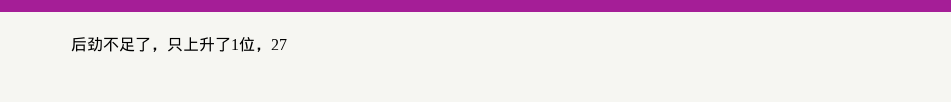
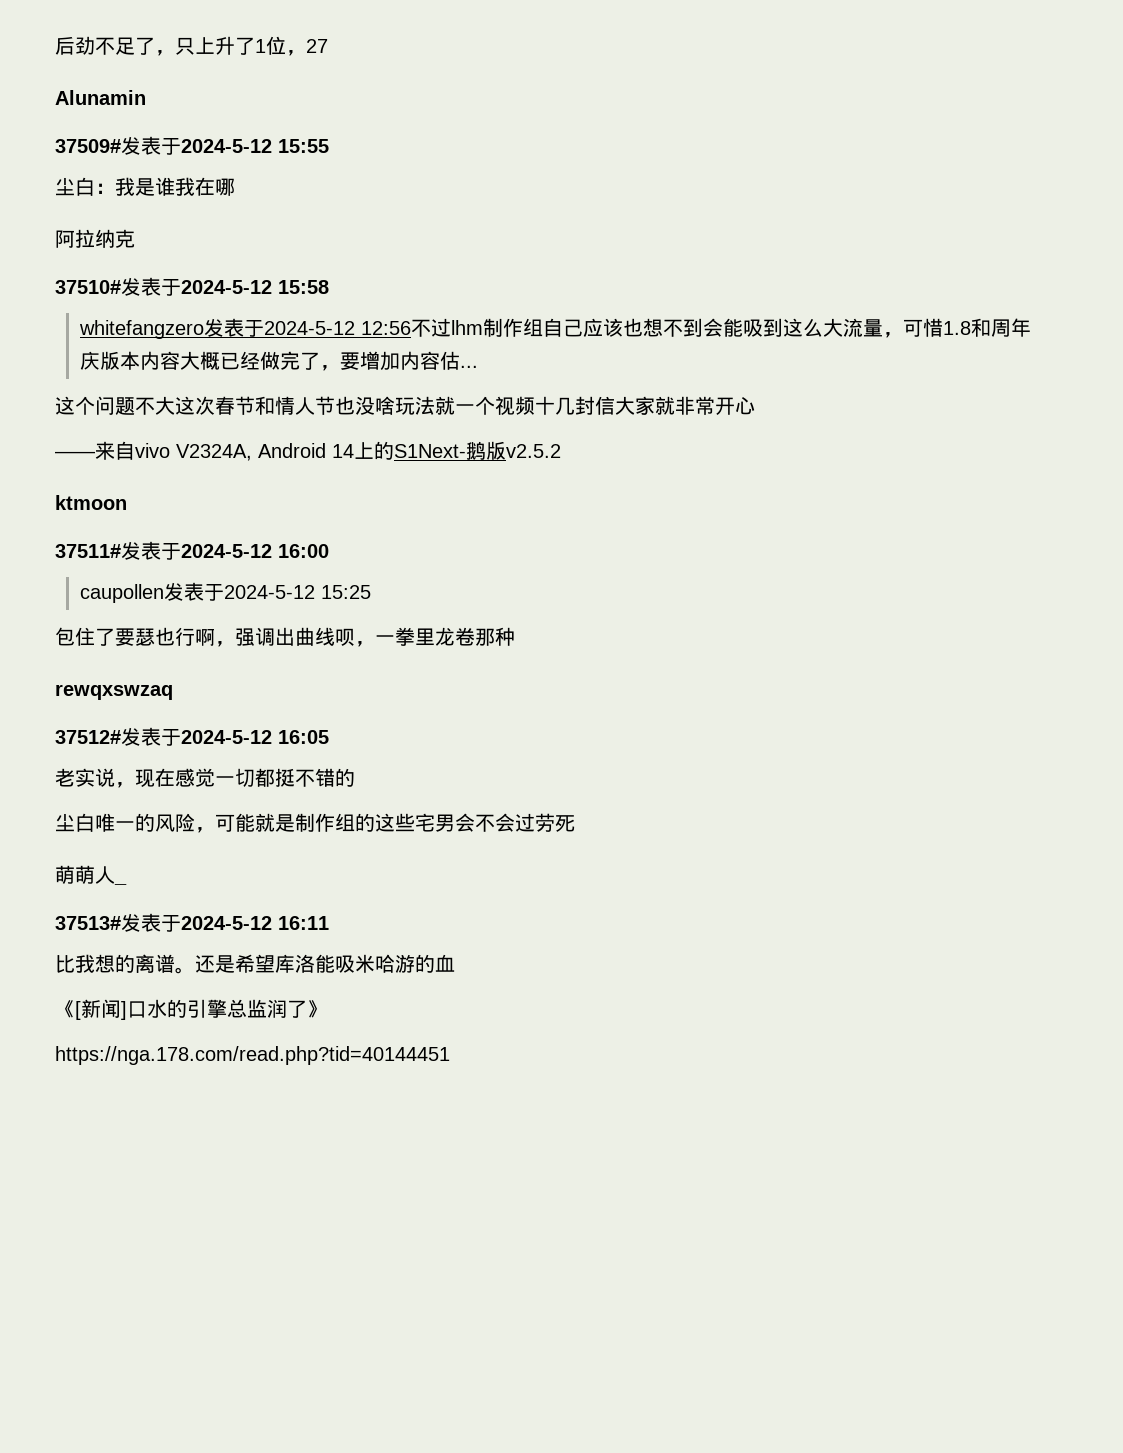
+ Alunamin
+ 37509#发表于2024-5-12 15:55
+ 尘白：我是谁我在哪
+ 阿拉纳克
+ 37510#发表于2024-5-12 15:58
+ whitefangzero发表于2024-5-12 12:56不过lhm制作组自己应该也想不到会能吸到这么大流量，可惜1.8和周年庆版本内容大概已经做完了，要增加内容估...
+ 这个问题不大这次春节和情人节也没啥玩法就一个视频十几封信大家就非常开心
+ ——来自vivo V2324A, Android 14上的S1Next-鹅版v2.5.2
+ ktmoon
+ 37511#发表于2024-5-12 16:00
+ caupollen发表于2024-5-12 15:25
+ 包住了要瑟也行啊，强调出曲线呗，一拳里龙卷那种
+ rewqxswzaq
+ 37512#发表于2024-5-12 16:05
+ 老实说，现在感觉一切都挺不错的
+ 尘白唯一的风险，可能就是制作组的这些宅男会不会过劳死
+ 萌萌人_
+ 37513#发表于2024-5-12 16:11
+ 比我想的离谱。还是希望库洛能吸米哈游的血
+ 《[新闻]口水的引擎总监润了》
+ https://nga.178.com/read.php?tid=40144451

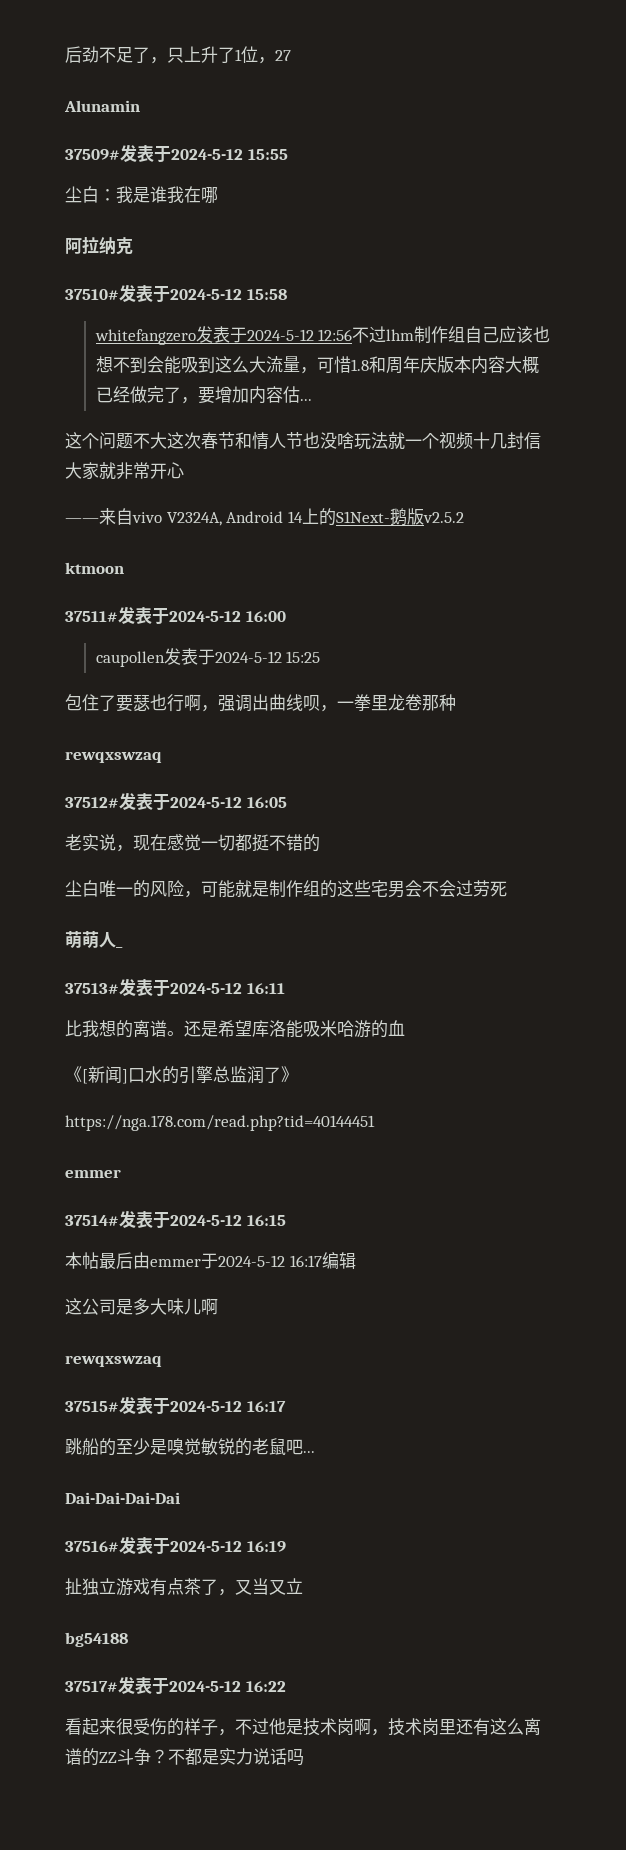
  https://nga.178.com/read.php?tid=40144451
+ emmer
+ 37514#发表于2024-5-12 16:15
+ 本帖最后由emmer于2024-5-12 16:17编辑
+ 这公司是多大味儿啊
+ rewqxswzaq
+ 37515#发表于2024-5-12 16:17
+ 跳船的至少是嗅觉敏锐的老鼠吧...
+ Dai-Dai-Dai-Dai
+ 37516#发表于2024-5-12 16:19
+ 扯独立游戏有点茶了，又当又立
+ bg54188
+ 37517#发表于2024-5-12 16:22
+ 看起来很受伤的样子，不过他是技术岗啊，技术岗里还有这么离谱的ZZ斗争？不都是实力说话吗

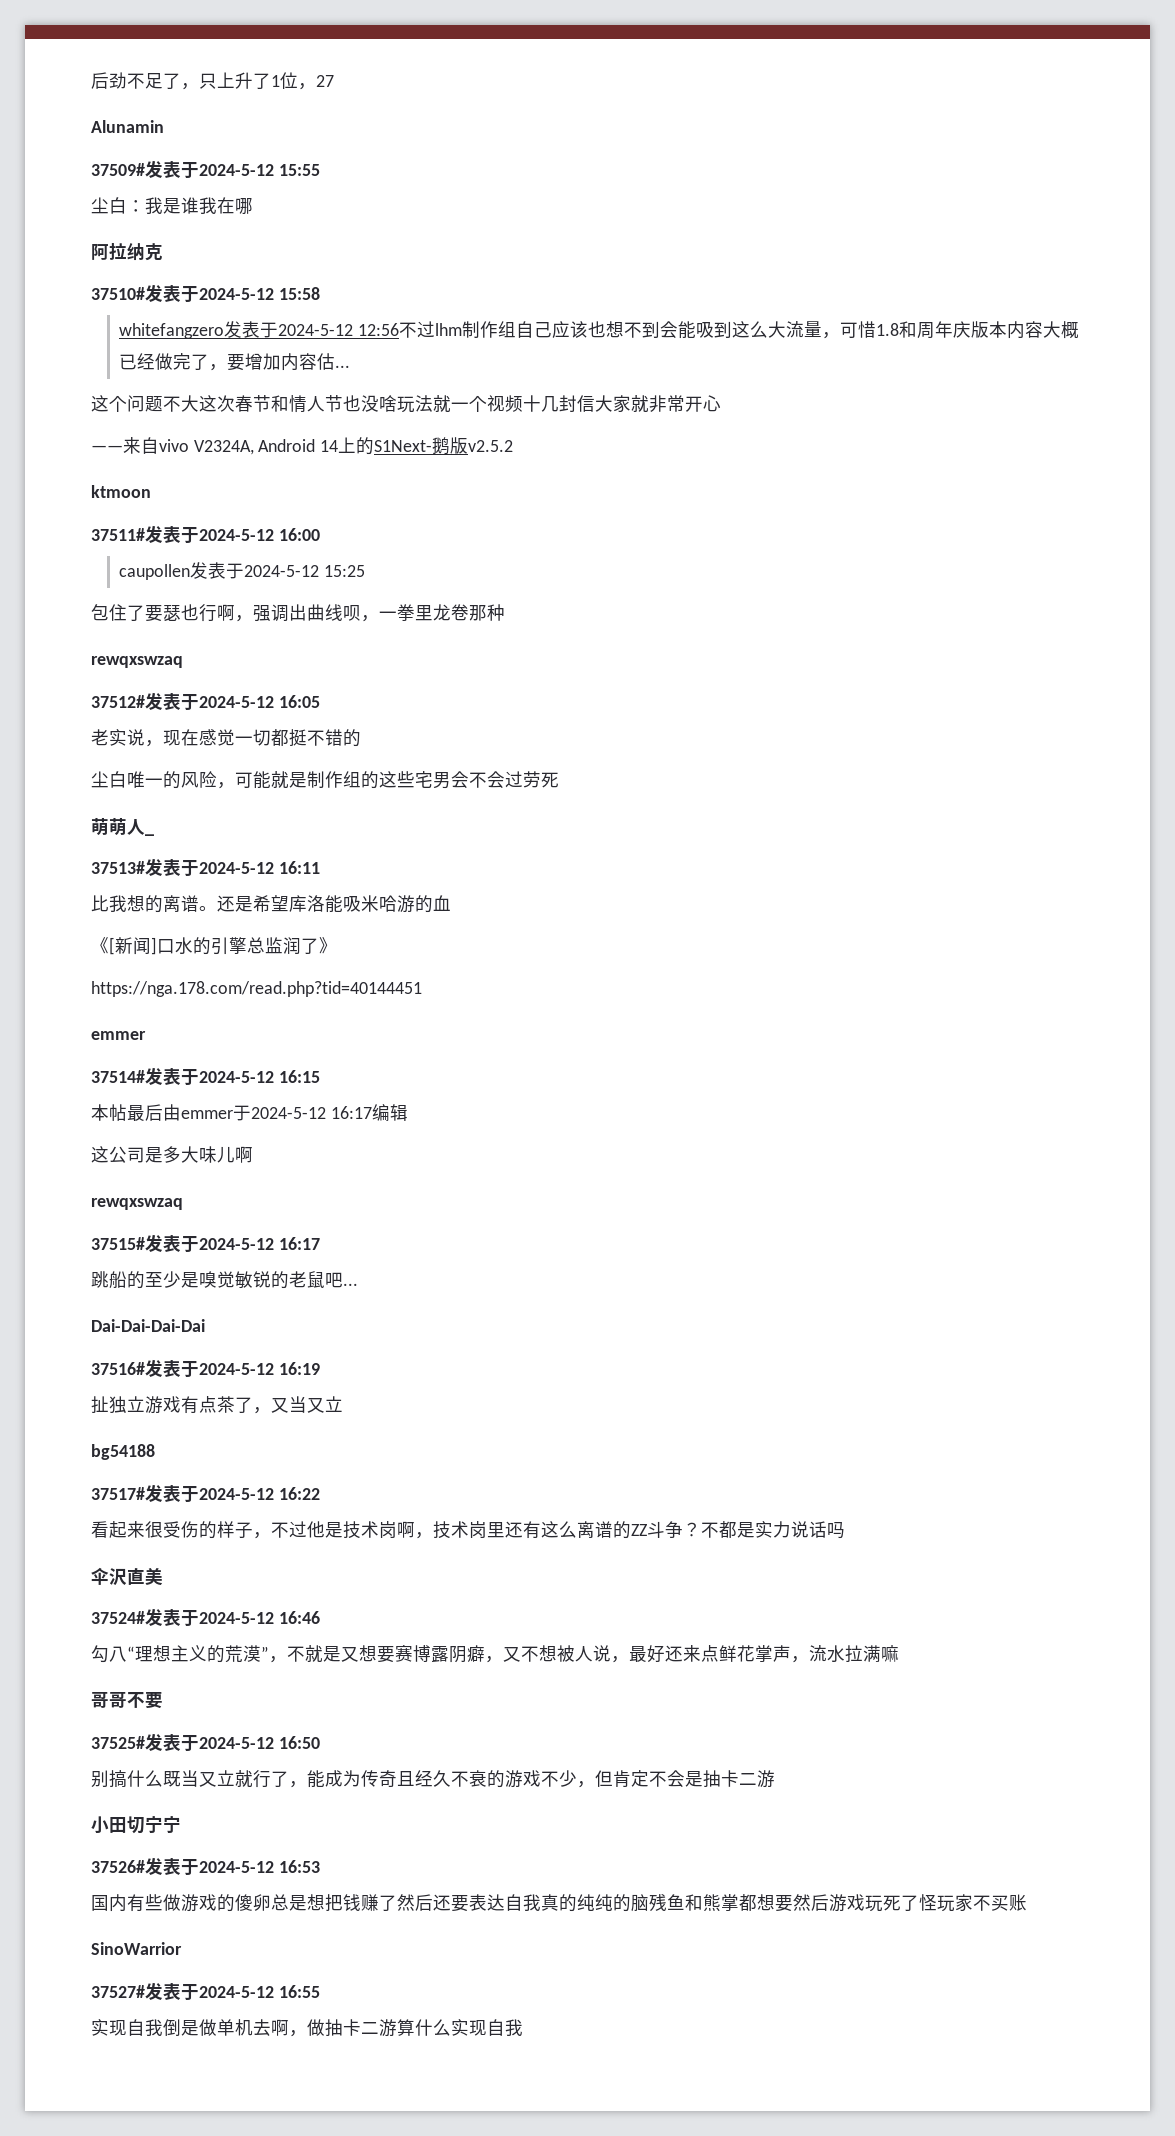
+ 伞沢直美
+ 37524#发表于2024-5-12 16:46
+ 勾八“理想主义的荒漠”，不就是又想要赛博露阴癖，又不想被人说，最好还来点鲜花掌声，流水拉满嘛
+ 哥哥不要
+ 37525#发表于2024-5-12 16:50
+ 别搞什么既当又立就行了，能成为传奇且经久不衰的游戏不少，但肯定不会是抽卡二游
+ 小田切宁宁
+ 37526#发表于2024-5-12 16:53
+ 国内有些做游戏的傻卵总是想把钱赚了然后还要表达自我真的纯纯的脑残鱼和熊掌都想要然后游戏玩死了怪玩家不买账
+ SinoWarrior
+ 37527#发表于2024-5-12 16:55
+ 实现自我倒是做单机去啊，做抽卡二游算什么实现自我

